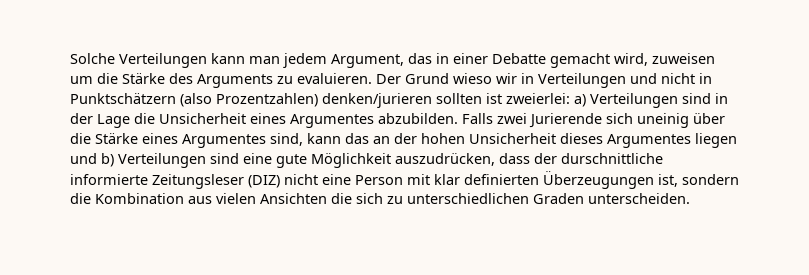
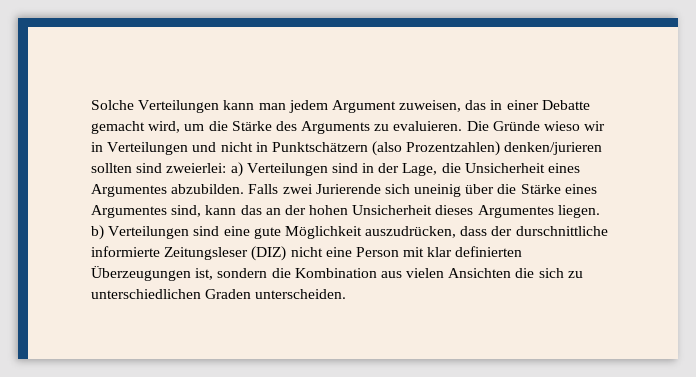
- Solche Verteilungen kann man jedem Argument, das in einer Debatte gemacht wird, zuweisen um die Stärke des Arguments zu evaluieren.
+ Solche Verteilungen kann man jedem Argument zuweisen, das in einer Debatte gemacht wird, um die Stärke des Arguments zu evaluieren.
- Der Grund wieso wir in Verteilungen und nicht in Punktschätzern (also Prozentzahlen) denken/jurieren sollten ist zweierlei: a) Verteilungen sind in der Lage die Unsicherheit eines Argumentes abzubilden.
+ Die Gründe wieso wir in Verteilungen und nicht in Punktschätzern (also Prozentzahlen) denken/jurieren sollten sind zweierlei: a) Verteilungen sind in der Lage, die Unsicherheit eines Argumentes abzubilden.
- Falls zwei Jurierende sich uneinig über die Stärke eines Argumentes sind, kann das an der hohen Unsicherheit dieses Argumentes liegen und b) Verteilungen sind eine gute Möglichkeit auszudrücken, dass der durschnittliche informierte Zeitungsleser (DIZ) nicht eine Person mit klar definierten Überzeugungen ist, sondern die Kombination aus vielen Ansichten die sich zu unterschiedlichen Graden unterscheiden.
+ Falls zwei Jurierende sich uneinig über die Stärke eines Argumentes sind, kann das an der hohen Unsicherheit dieses Argumentes liegen. b) Verteilungen sind eine gute Möglichkeit auszudrücken, dass der durschnittliche informierte Zeitungsleser (DIZ) nicht eine Person mit klar definierten Überzeugungen ist, sondern die Kombination aus vielen Ansichten die sich zu unterschiedlichen Graden unterscheiden.

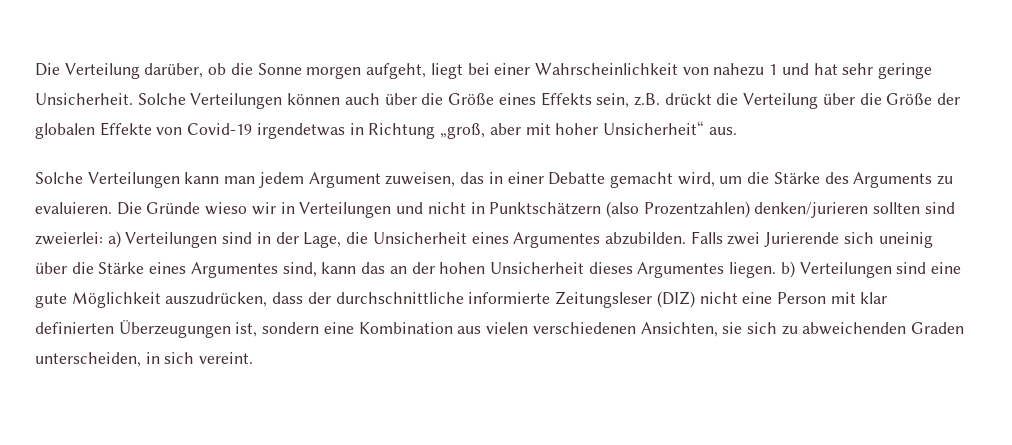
+ Die Verteilung darüber, ob die Sonne morgen aufgeht, liegt bei einer Wahrscheinlichkeit von nahezu 1 und hat sehr geringe Unsicherheit. Solche Verteilungen können auch über die Größe eines Effekts sein, z.B. drückt die Verteilung über die Größe der globalen Effekte von Covid-19 irgendetwas in Richtung „groß, aber mit hoher Unsicherheit“ aus.
- Falls zwei Jurierende sich uneinig über die Stärke eines Argumentes sind, kann das an der hohen Unsicherheit dieses Argumentes liegen. b) Verteilungen sind eine gute Möglichkeit auszudrücken, dass der durschnittliche informierte Zeitungsleser (DIZ) nicht eine Person mit klar definierten Überzeugungen ist, sondern die Kombination aus vielen Ansichten die sich zu unterschiedlichen Graden unterscheiden.
+ Falls zwei Jurierende sich uneinig über die Stärke eines Argumentes sind, kann das an der hohen Unsicherheit dieses Argumentes liegen. b) Verteilungen sind eine gute Möglichkeit auszudrücken, dass der durchschnittliche informierte Zeitungsleser (DIZ) nicht eine Person mit klar definierten Überzeugungen ist, sondern eine Kombination aus vielen verschiedenen Ansichten, sie sich zu abweichenden Graden unterscheiden, in sich vereint.

